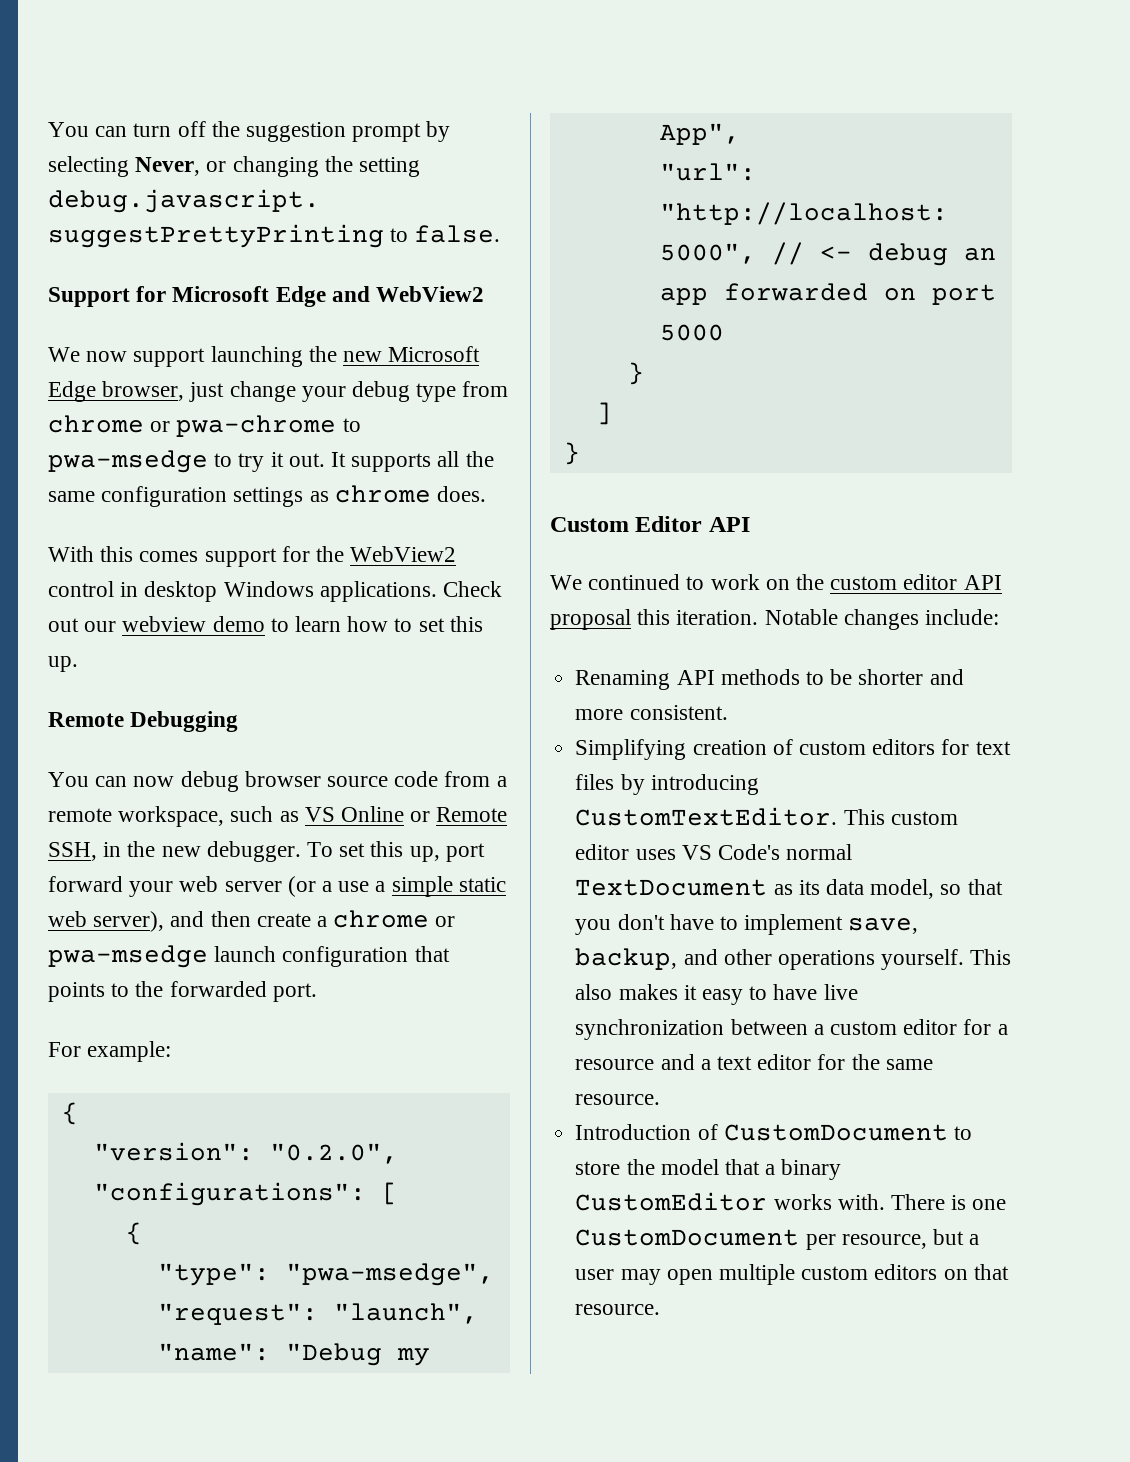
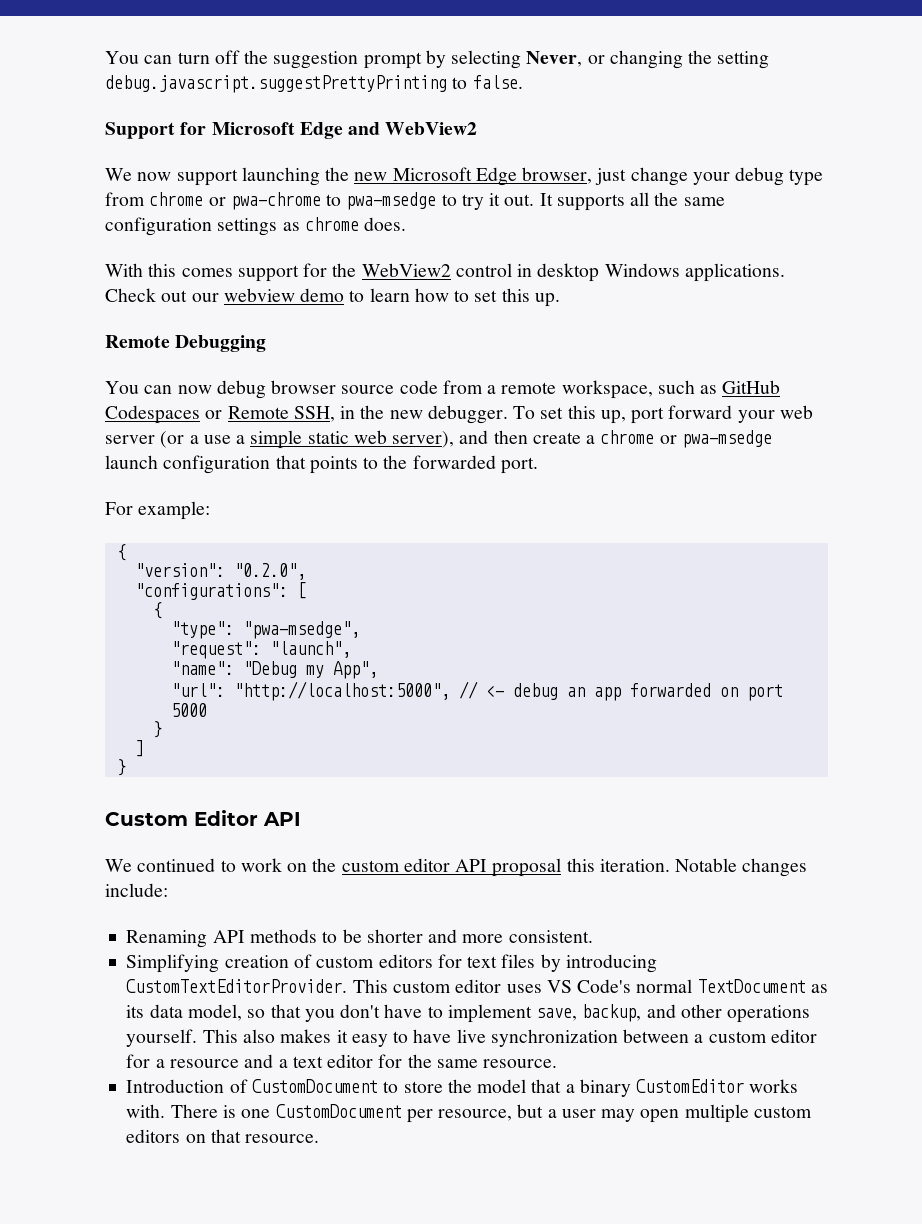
- You can now debug browser source code from a remote workspace, such as VS Online or Remote SSH, in the new debugger.
+ You can now debug browser source code from a remote workspace, such as GitHub Codespaces or Remote SSH, in the new debugger.
- Simplifying creation of custom editors for text files by introducing CustomTextEditor.
+ Simplifying creation of custom editors for text files by introducing CustomTextEditorProvider.

